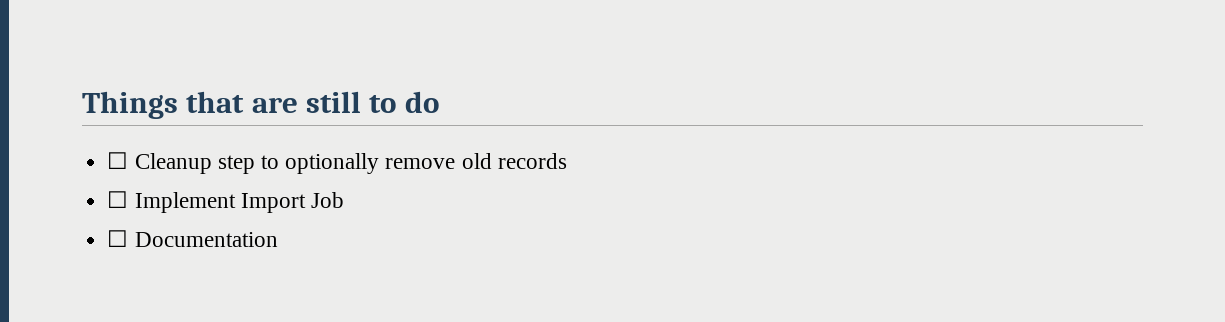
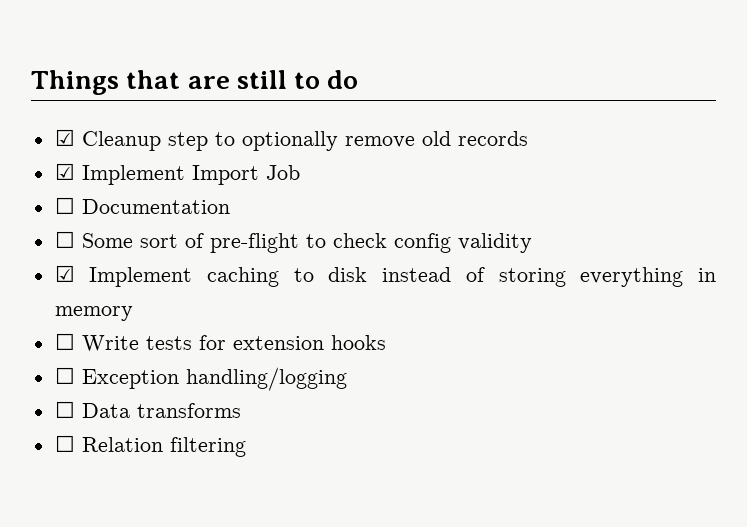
- ☐ Cleanup step to optionally remove old records
+ ☑ Cleanup step to optionally remove old records
- ☐ Implement Import Job
+ ☑ Implement Import Job
+ ☐ Some sort of pre-flight to check config validity
+ ☑ Implement caching to disk instead of storing everything in memory
+ ☐ Write tests for extension hooks
+ ☐ Exception handling/logging
+ ☐ Data transforms
+ ☐ Relation filtering

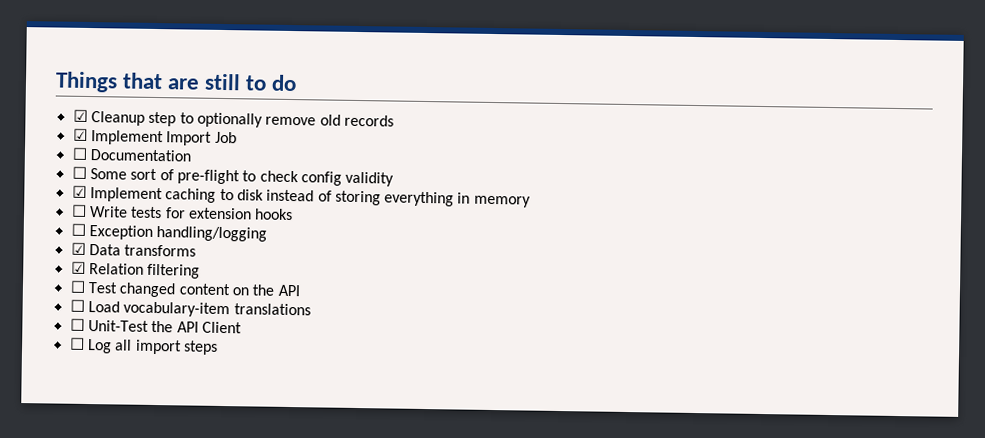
- ☐ Data transforms
+ ☑ Data transforms
- ☐ Relation filtering
+ ☑ Relation filtering
+ ☐ Test changed content on the API
+ ☐ Load vocabulary-item translations
+ ☐ Unit-Test the API Client
+ ☐ Log all import steps

